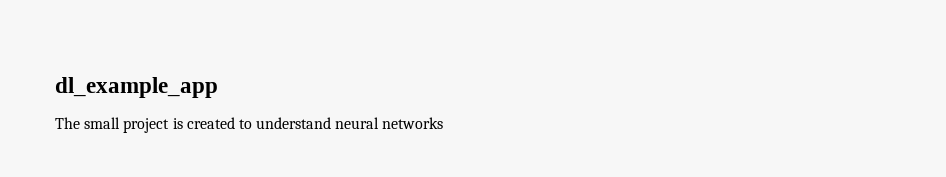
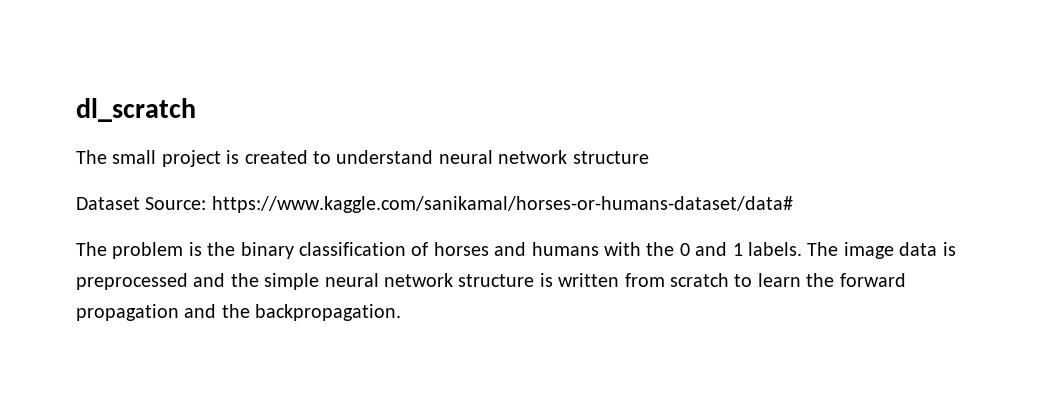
- dl_example_app
+ dl_scratch
- The small project is created to understand neural networks
+ The small project is created to understand neural network structure
+ Dataset Source: https://www.kaggle.com/sanikamal/horses-or-humans-dataset/data#
+ The problem is the binary classification of horses and humans with the 0 and 1 labels. The image data is preprocessed and the simple neural network structure is written from scratch to learn the forward propagation and the backpropagation.

